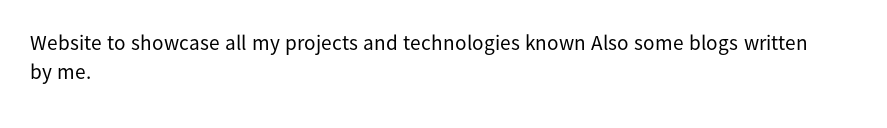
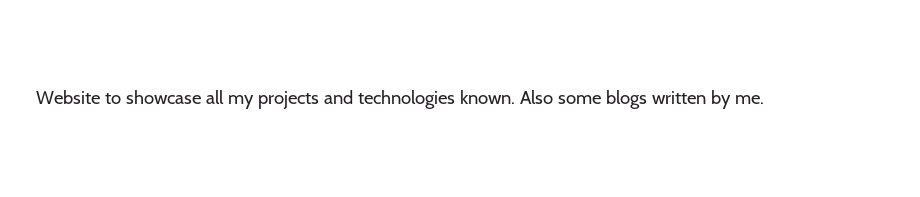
- Website to showcase all my projects and technologies known Also some blogs written by me.
+ Website to showcase all my projects and technologies known. Also some blogs written by me.

